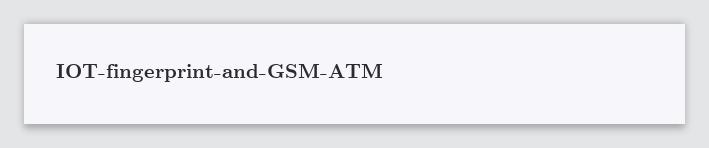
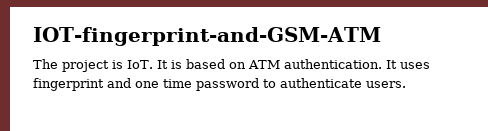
+ The project is IoT. It is based on ATM authentication. It uses fingerprint and one time password to authenticate users.

